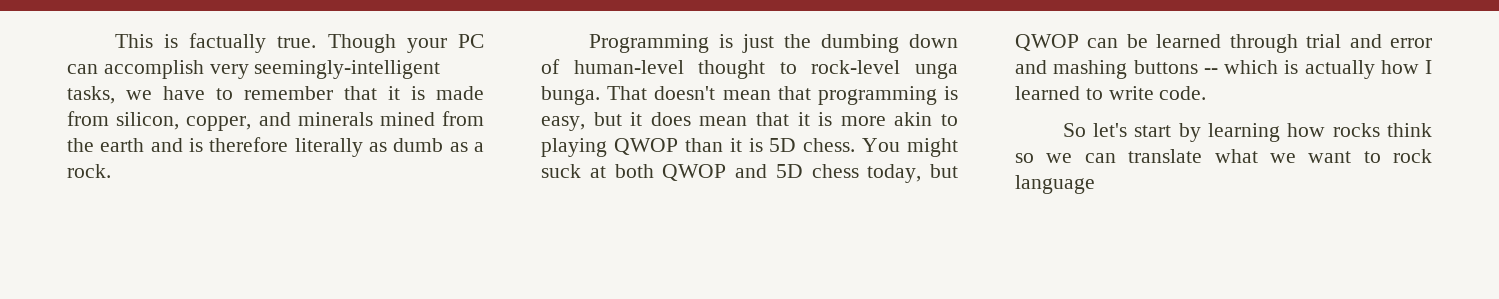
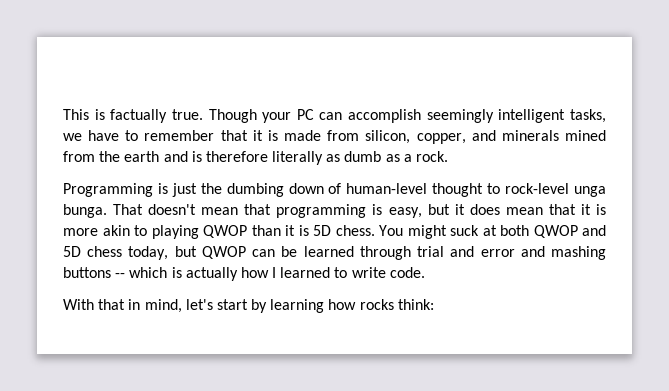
- Though your PC can accomplish very seemingly-intelligent tasks, we have to remember that it is made from silicon, copper, and minerals mined from the earth and is therefore literally as dumb as a rock.
+ Though your PC can accomplish seemingly intelligent tasks, we have to remember that it is made from silicon, copper, and minerals mined from the earth and is therefore literally as dumb as a rock.
- So let's start by learning how rocks think so we can translate what we want to rock language
+ With that in mind, let's start by learning how rocks think:

